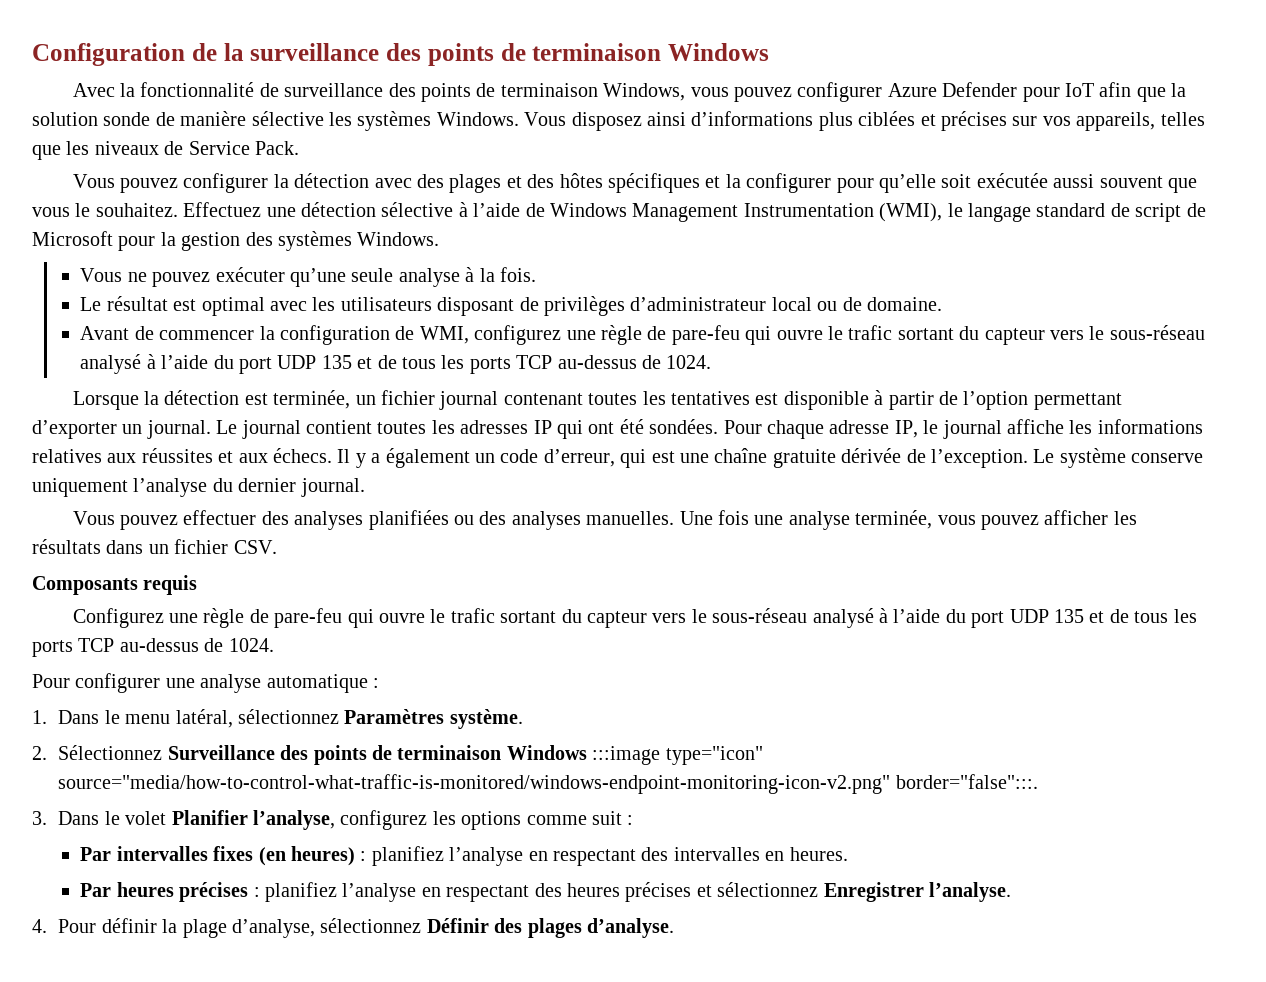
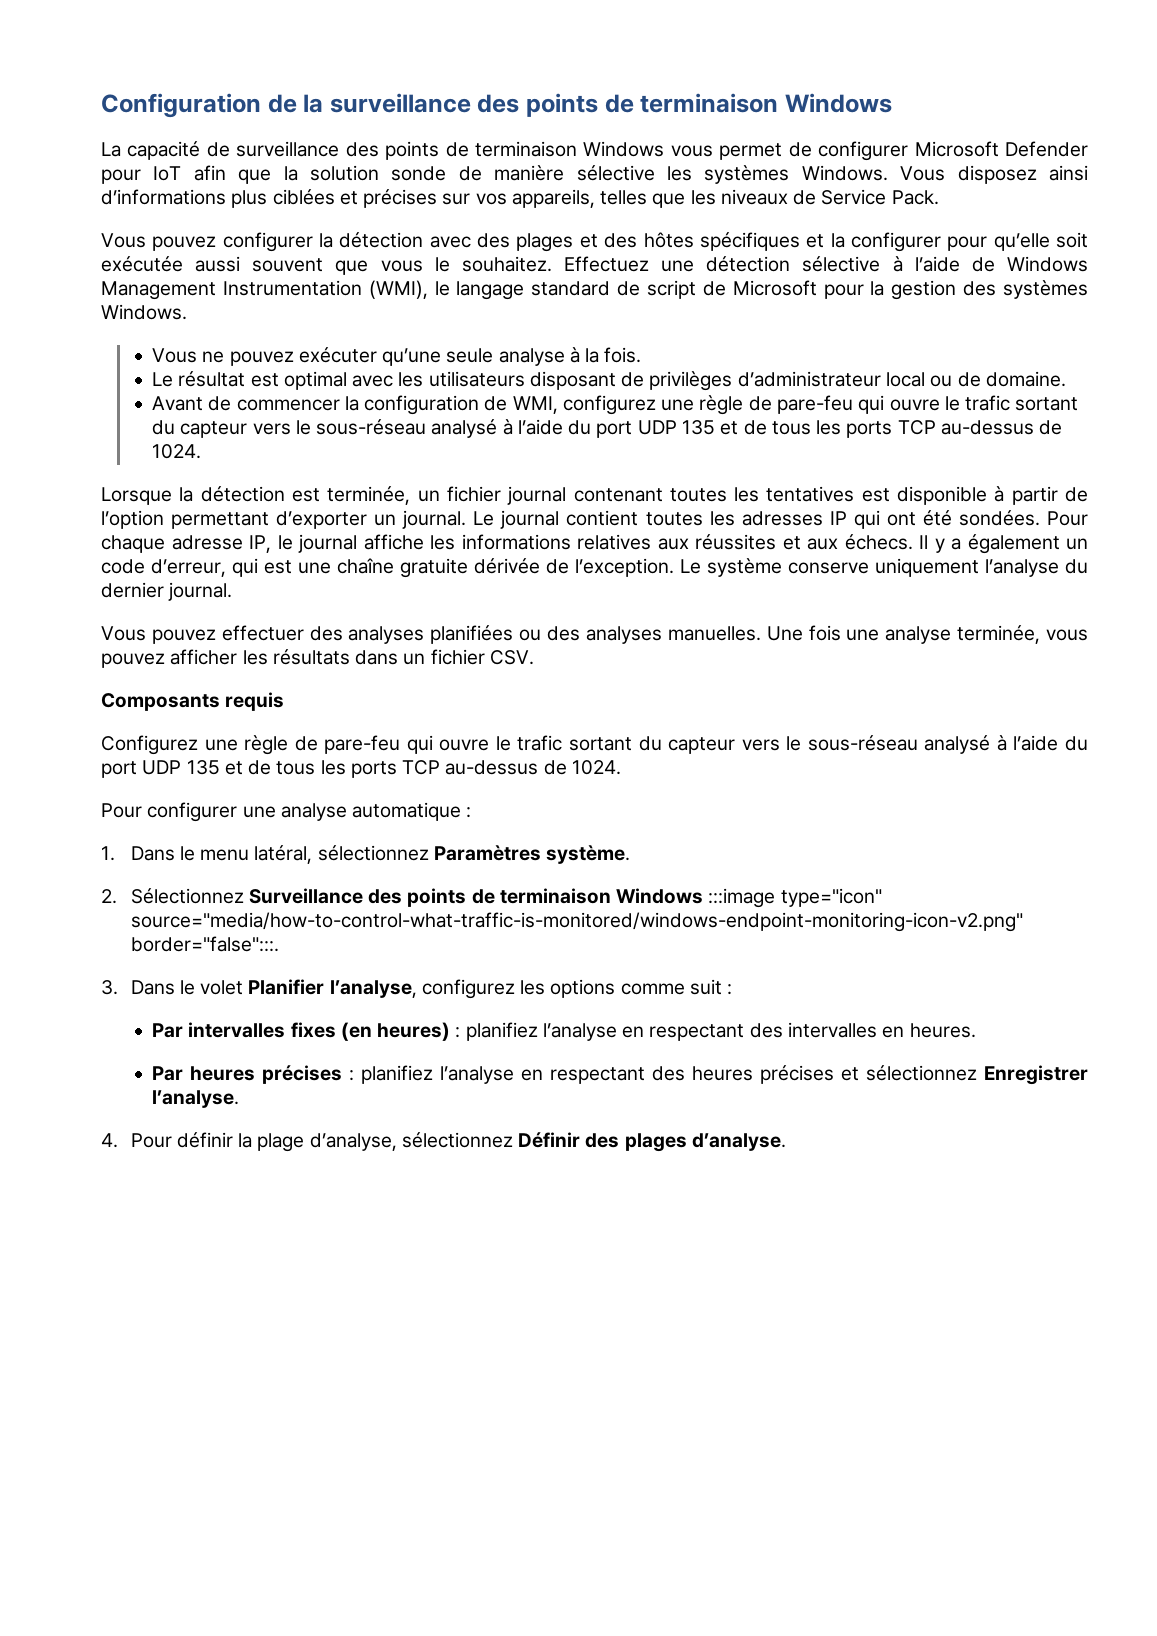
- Avec la fonctionnalité de surveillance des points de terminaison Windows, vous pouvez configurer Azure Defender pour IoT afin que la solution sonde de manière sélective les systèmes Windows.
+ La capacité de surveillance des points de terminaison Windows vous permet de configurer Microsoft Defender pour IoT afin que la solution sonde de manière sélective les systèmes Windows.

